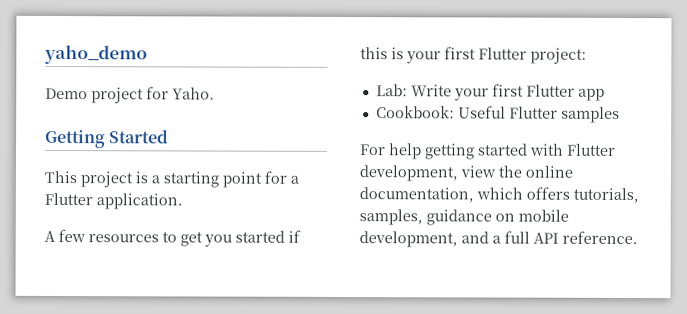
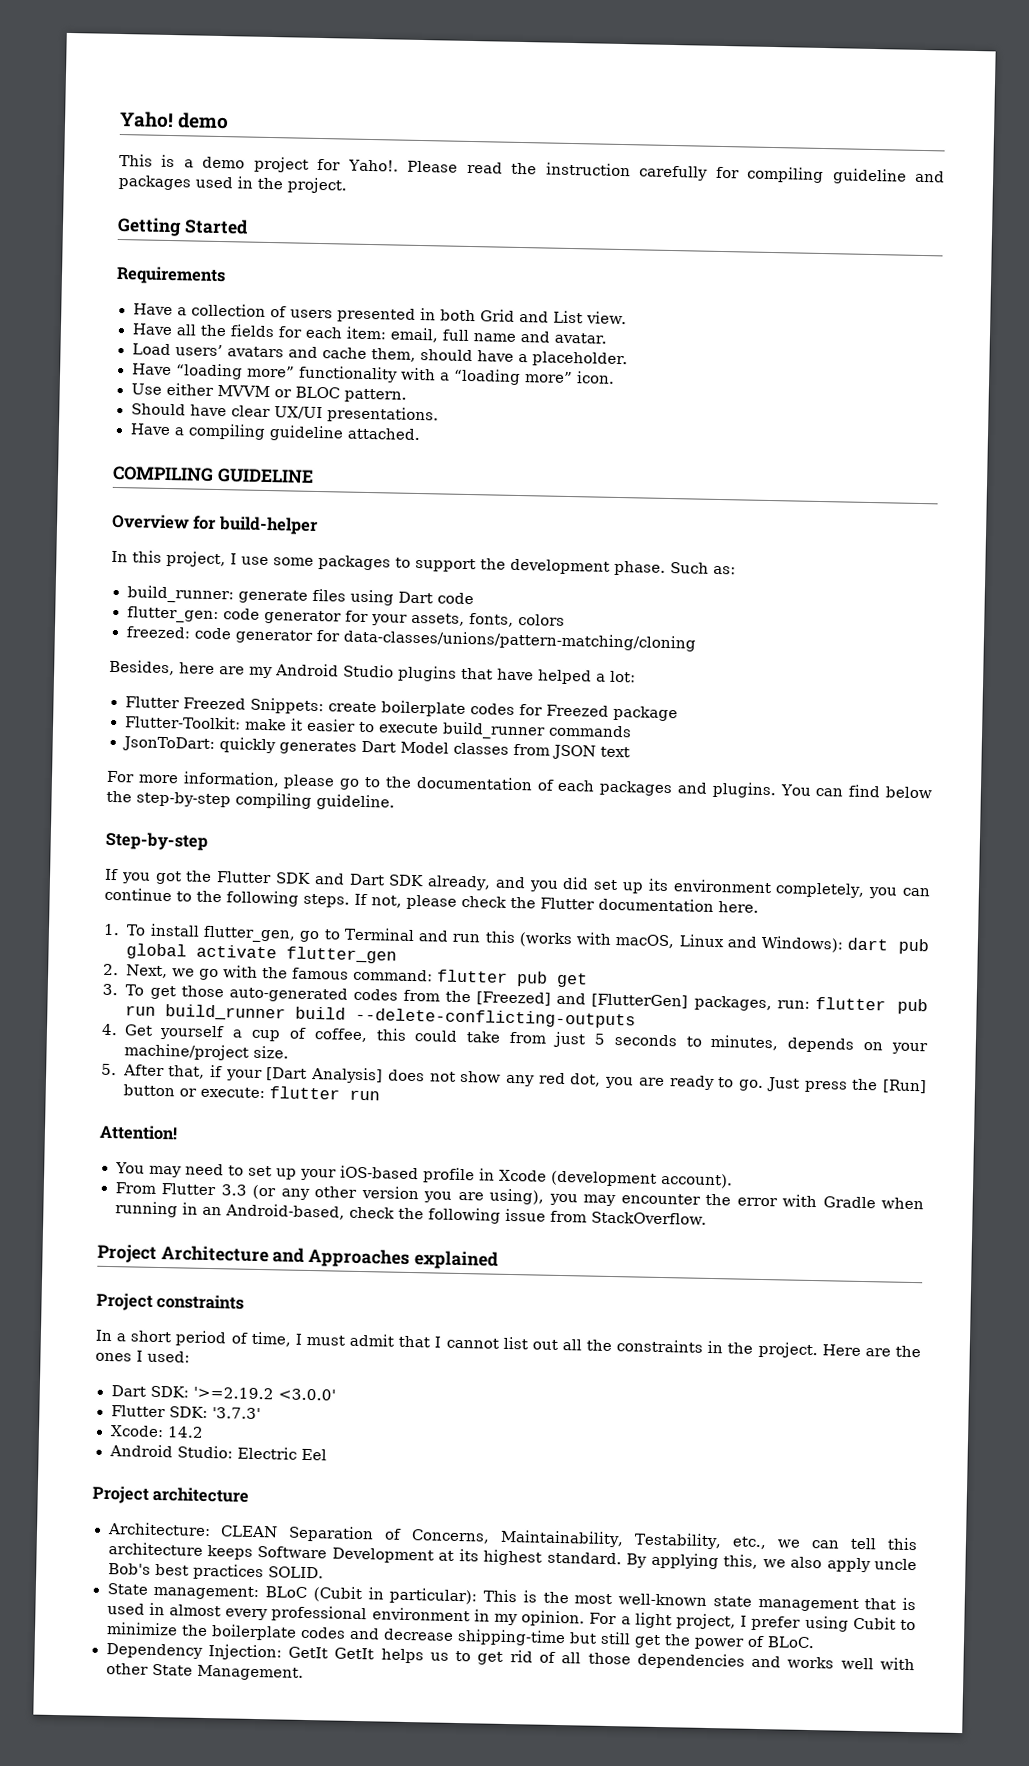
- yaho_demo
- Demo project for Yaho.
+ Yaho! demo
+ This is a demo project for Yaho!. Please read the instruction carefully for compiling guideline and packages used in the project.
  Getting Started
- This project is a starting point for a Flutter application.
- A few resources to get you started if this is your first Flutter project:
- Lab: Write your first Flutter app
- Cookbook: Useful Flutter samples
- For help getting started with Flutter development, view the online documentation, which offers tutorials, samples, guidance on mobile development, and a full API reference.
+ Requirements
+ Have a collection of users presented in both Grid and List view.
+ Have all the fields for each item: email, full name and avatar.
+ Load users’ avatars and cache them, should have a placeholder.
+ Have “loading more” functionality with a “loading more” icon.
+ Use either MVVM or BLOC pattern.
+ Should have clear UX/UI presentations.
+ Have a compiling guideline attached.
+ COMPILING GUIDELINE
+ Overview for build-helper
+ In this project, I use some packages to support the development phase. Such as:
+ build_runner: generate files using Dart code
+ flutter_gen: code generator for your assets, fonts, colors
+ freezed: code generator for data-classes/unions/pattern-matching/cloning
+ Besides, here are my Android Studio plugins that have helped a lot:
+ Flutter Freezed Snippets: create boilerplate codes for Freezed package
+ Flutter-Toolkit: make it easier to execute build_runner commands
+ JsonToDart: quickly generates Dart Model classes from JSON text
+ For more information, please go to the documentation of each packages and plugins. You can find below the step-by-step compiling guideline.
+ Step-by-step
+ If you got the Flutter SDK and Dart SDK already, and you did set up its environment completely, you can continue to the following steps. If not, please check the Flutter documentation here.
+ 1. To install flutter_gen, go to Terminal and run this (works with macOS, Linux and Windows): dart pub global activate flutter_gen
+ 2. Next, we go with the famous command: flutter pub get
+ 3. To get those auto-generated codes from the [Freezed] and [FlutterGen] packages, run: flutter pub run build_runner build --delete-conflicting-outputs
+ 4. Get yourself a cup of coffee, this could take from just 5 seconds to minutes, depends on your machine/project size.
+ 5. After that, if your [Dart Analysis] does not show any red dot, you are ready to go. Just press the [Run] button or execute: flutter run
+ Attention!
+ You may need to set up your iOS-based profile in Xcode (development account).
+ From Flutter 3.3 (or any other version you are using), you may encounter the error with Gradle when running in an Android-based, check the following issue from StackOverflow.
+ Project Architecture and Approaches explained
+ Project constraints
+ In a short period of time, I must admit that I cannot list out all the constraints in the project. Here are the ones I used:
+ Dart SDK: '>=2.19.2 <3.0.0'
+ Flutter SDK: '3.7.3'
+ Xcode: 14.2
+ Android Studio: Electric Eel
+ Project architecture
+ Architecture: CLEAN Separation of Concerns, Maintainability, Testability, etc., we can tell this architecture keeps Software Development at its highest standard. By applying this, we also apply uncle Bob's best practices SOLID.
+ State management: BLoC (Cubit in particular): This is the most well-known state management that is used in almost every professional environment in my opinion. For a light project, I prefer using Cubit to minimize the boilerplate codes and decrease shipping-time but still get the power of BLoC.
+ Dependency Injection: GetIt GetIt helps us to get rid of all those dependencies and works well with other State Management.

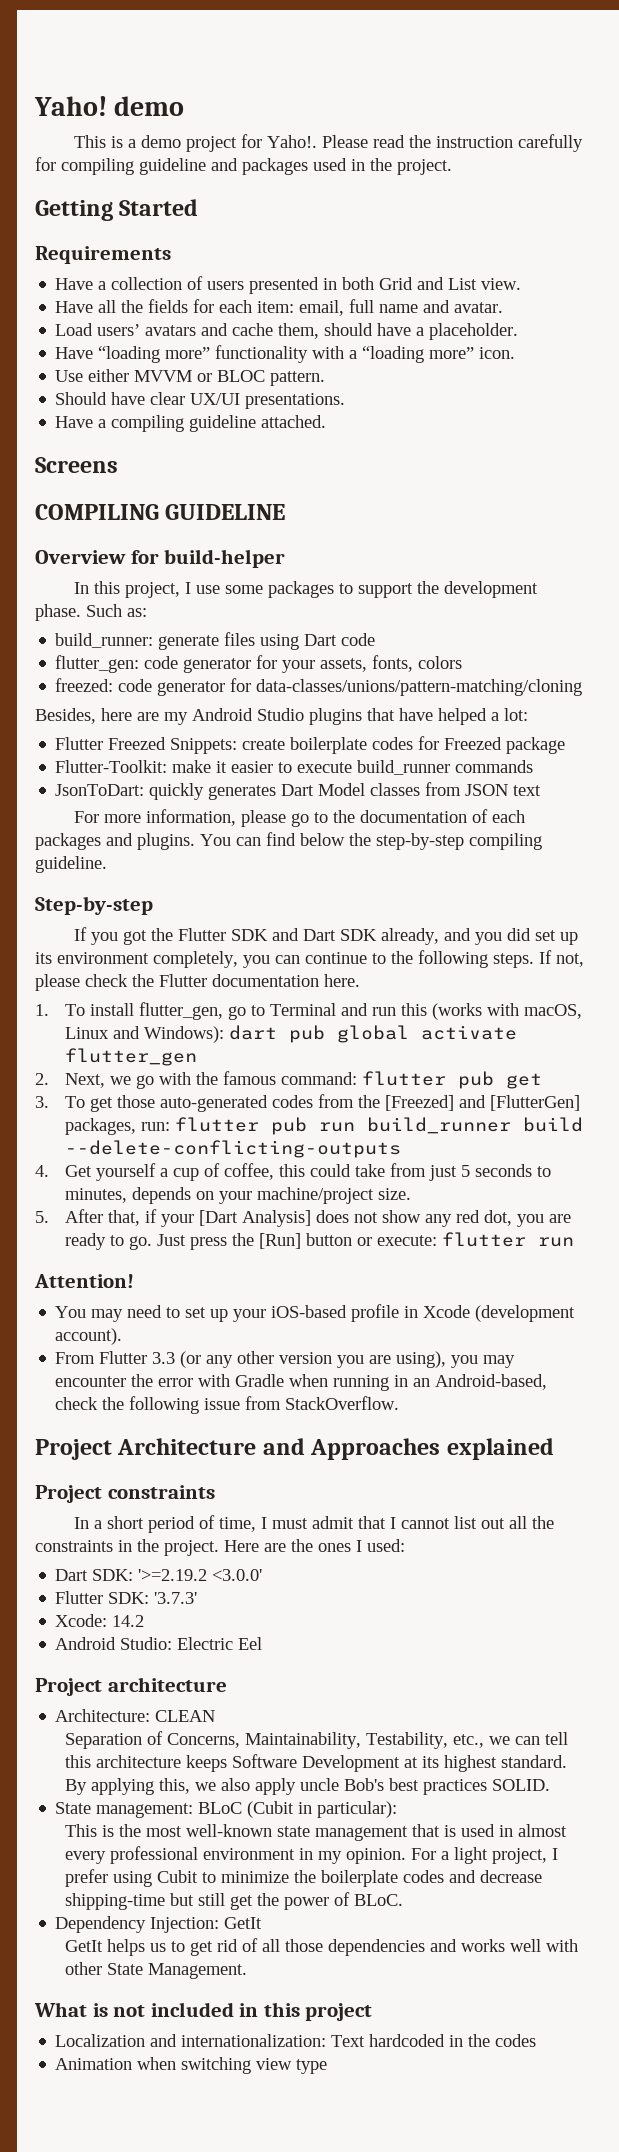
+ Screens
- Architecture: CLEAN Separation of Concerns, Maintainability, Testability, etc., we can tell this architecture keeps Software Development at its highest standard.
+ Architecture: CLEAN
+ Separation of Concerns, Maintainability, Testability, etc., we can tell this architecture keeps Software Development at its highest standard.
- State management: BLoC (Cubit in particular): This is the most well-known state management that is used in almost every professional environment in my opinion.
+ State management: BLoC (Cubit in particular):
+ This is the most well-known state management that is used in almost every professional environment in my opinion.
- Dependency Injection: GetIt GetIt helps us to get rid of all those dependencies and works well with other State Management.
+ Dependency Injection: GetIt
+ GetIt helps us to get rid of all those dependencies and works well with other State Management.
+ What is not included in this project
+ Localization and internationalization: Text hardcoded in the codes
+ Animation when switching view type

